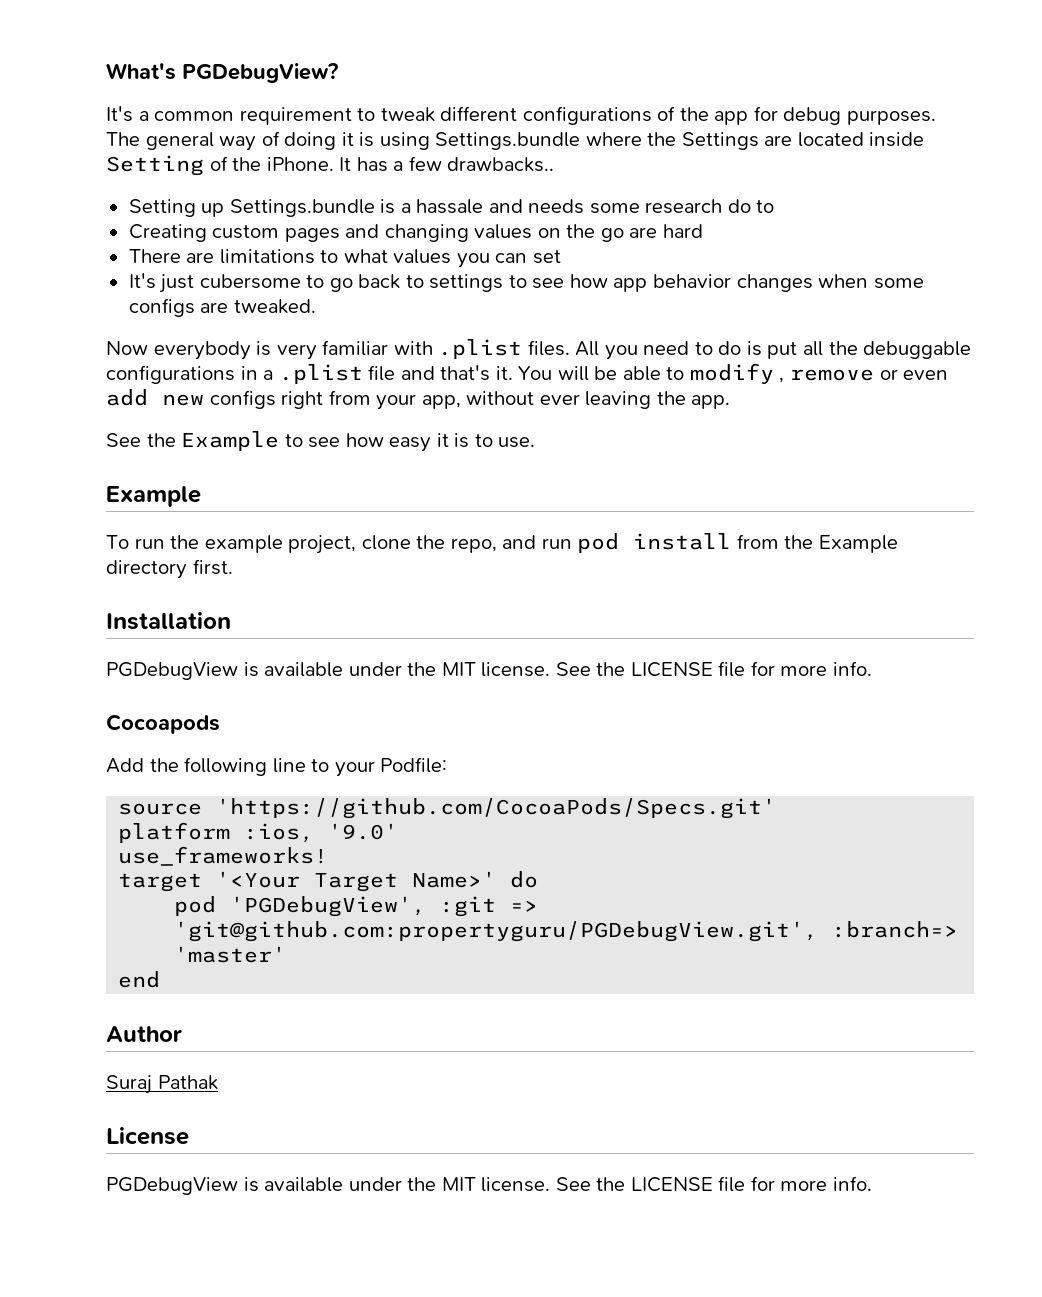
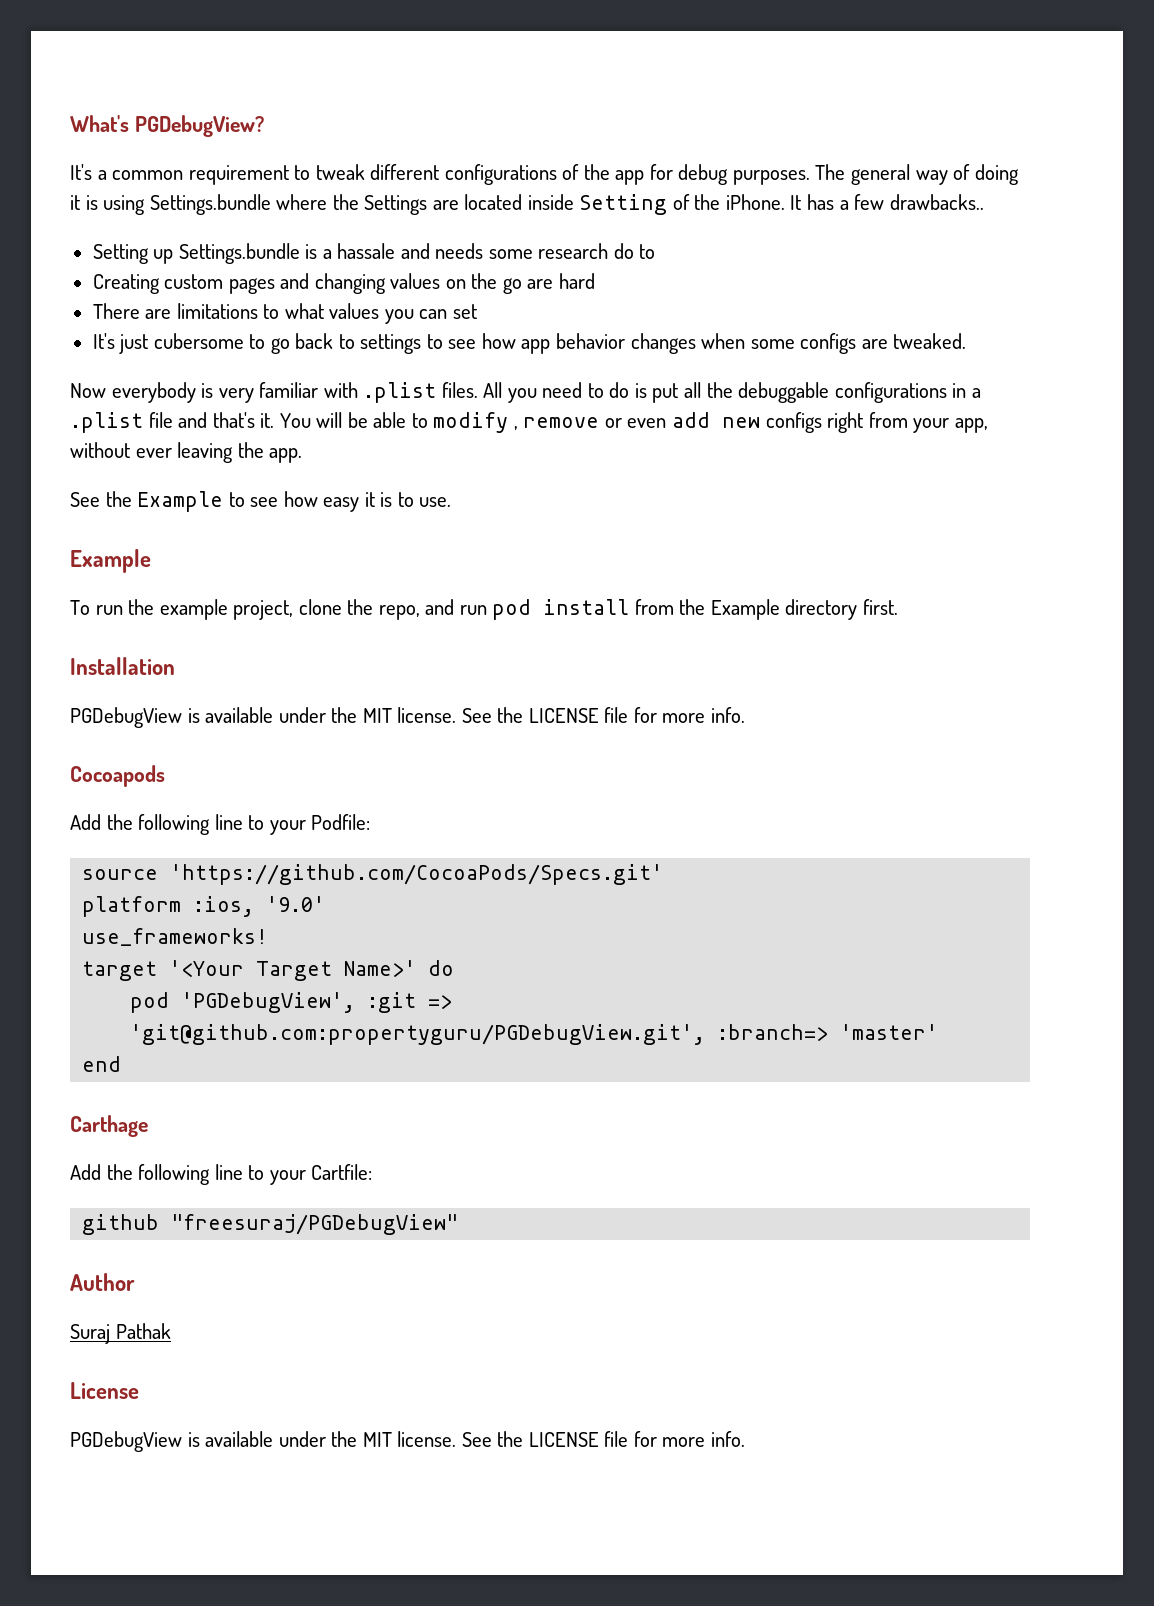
+ Carthage
+ Add the following line to your Cartfile:
+ github "freesuraj/PGDebugView"

